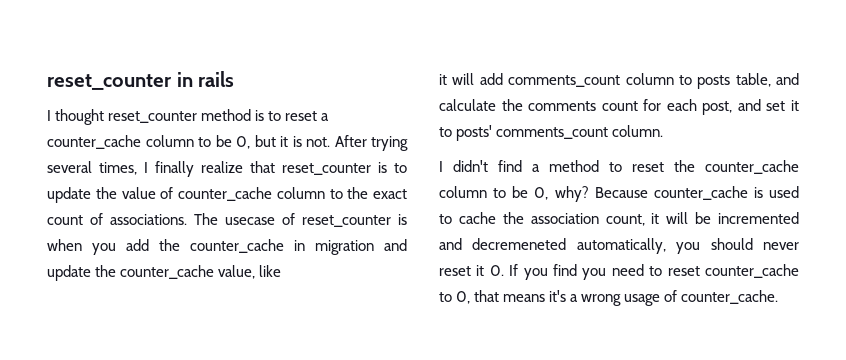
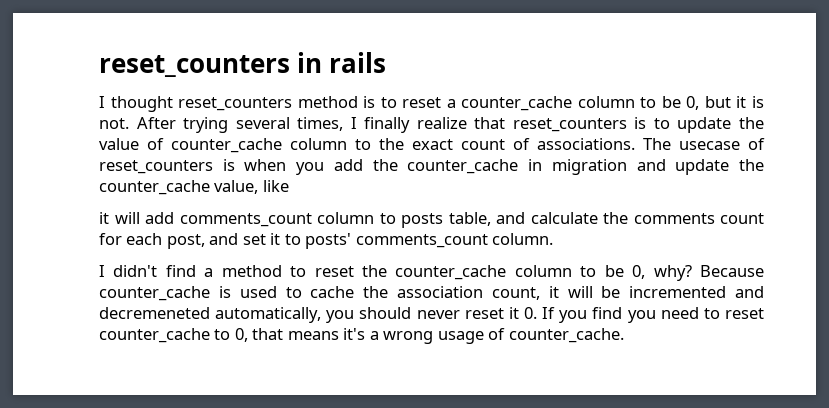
- reset_counter in rails
+ reset_counters in rails
- I thought reset_counter method is to reset a counter_cache column to be 0, but it is not.
+ I thought reset_counters method is to reset a counter_cache column to be 0, but it is not.
- After trying several times, I finally realize that reset_counter is to update the value of counter_cache column to the exact count of associations.
+ After trying several times, I finally realize that reset_counters is to update the value of counter_cache column to the exact count of associations.
- The usecase of reset_counter is when you add the counter_cache in migration and update the counter_cache value, like
+ The usecase of reset_counters is when you add the counter_cache in migration and update the counter_cache value, like

